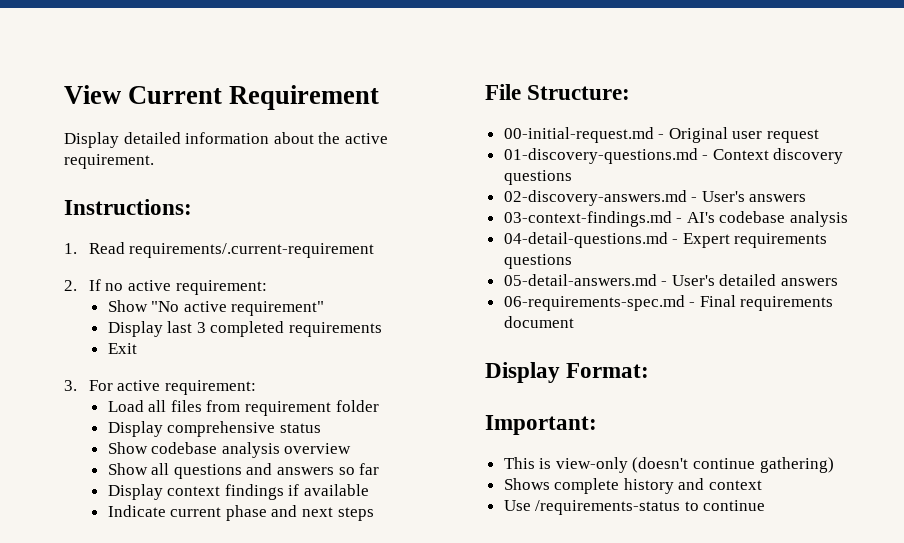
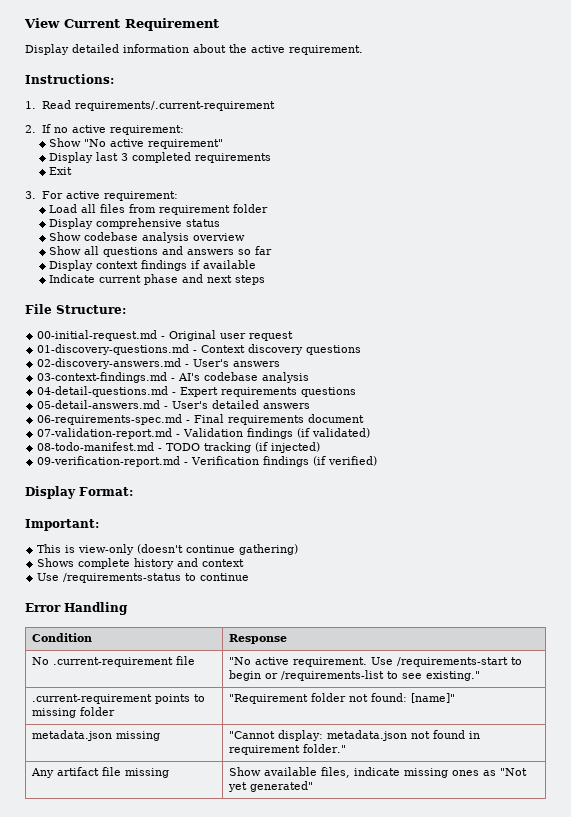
+ 07-validation-report.md - Validation findings (if validated)
+ 08-todo-manifest.md - TODO tracking (if injected)
+ 09-verification-report.md - Verification findings (if verified)
+ Error Handling
+ Condition | Response
+ No .current-requirement file | "No active requirement. Use /requirements-start to begin or /requirements-list to see existing."
+ .current-requirement points to missing folder | "Requirement folder not found: [name]"
+ metadata.json missing | "Cannot display: metadata.json not found in requirement folder."
+ Any artifact file missing | Show available files, indicate missing ones as "Not yet generated"

